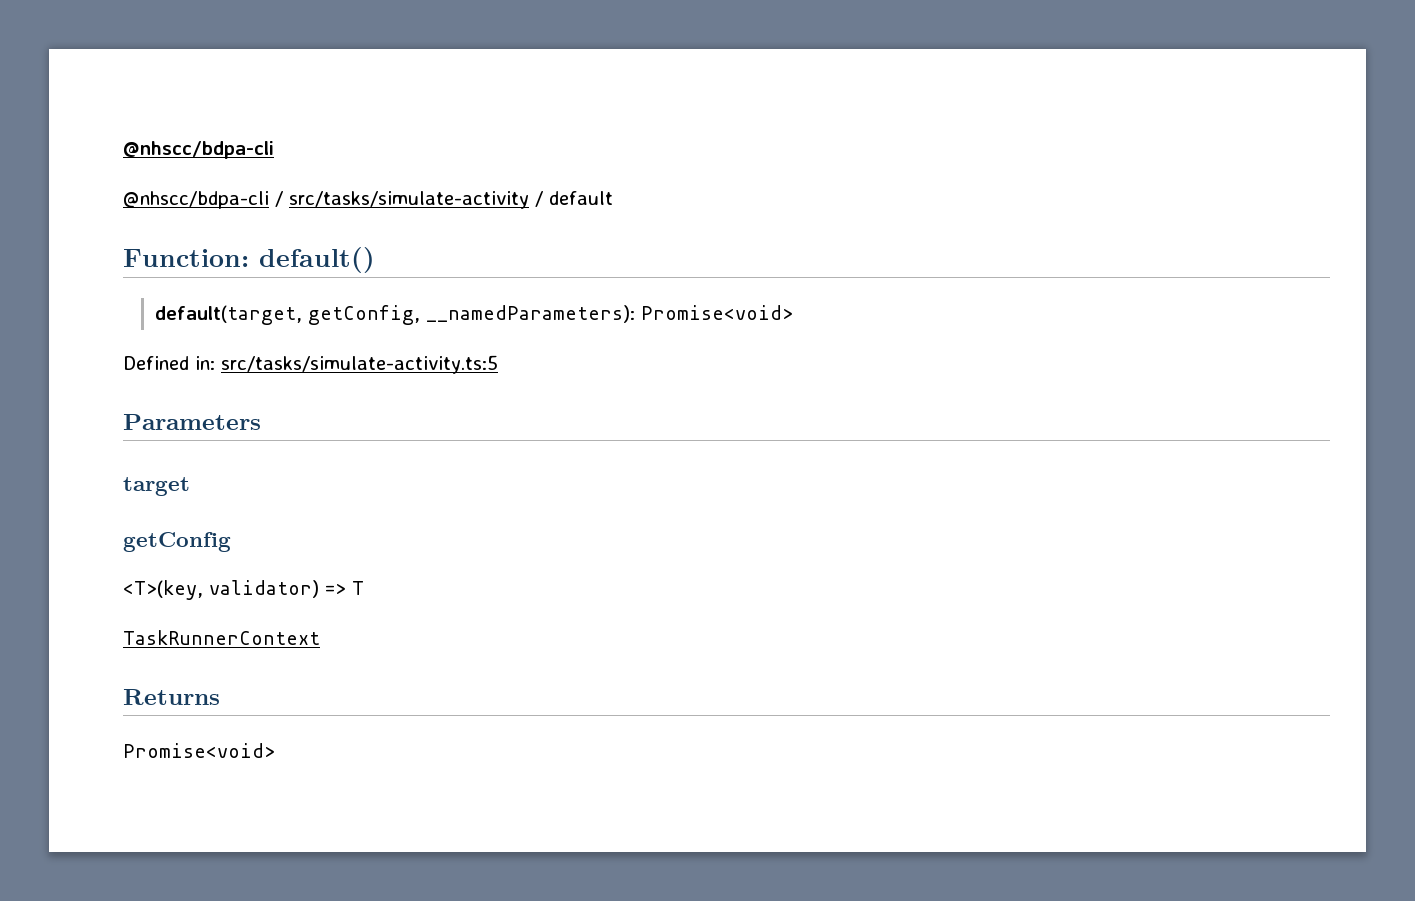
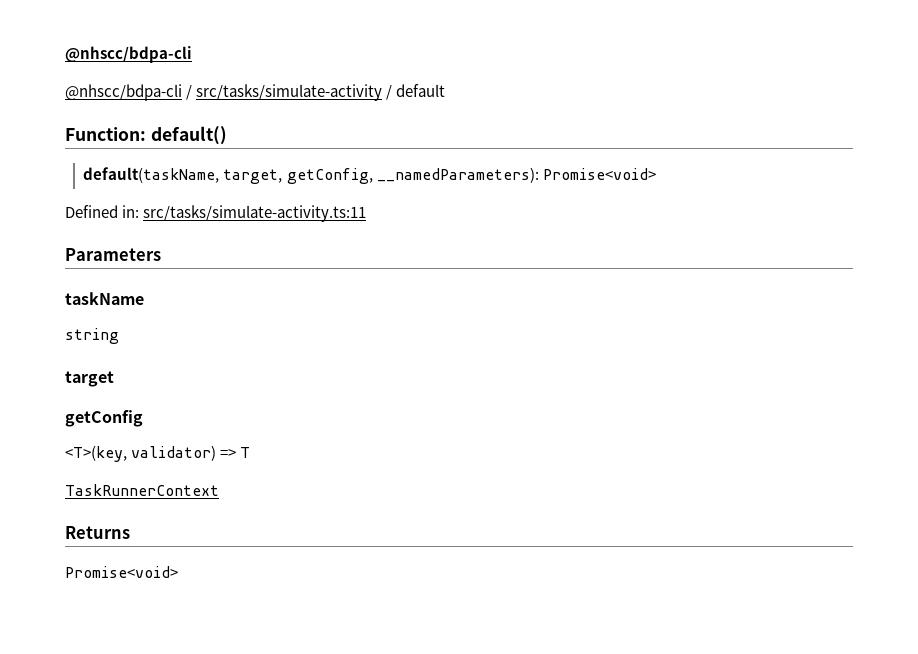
- default(target, getConfig, __namedParameters): Promise<void>
+ default(taskName, target, getConfig, __namedParameters): Promise<void>
- Defined in: src/tasks/simulate-activity.ts:5
+ Defined in: src/tasks/simulate-activity.ts:11
+ taskName
+ string

